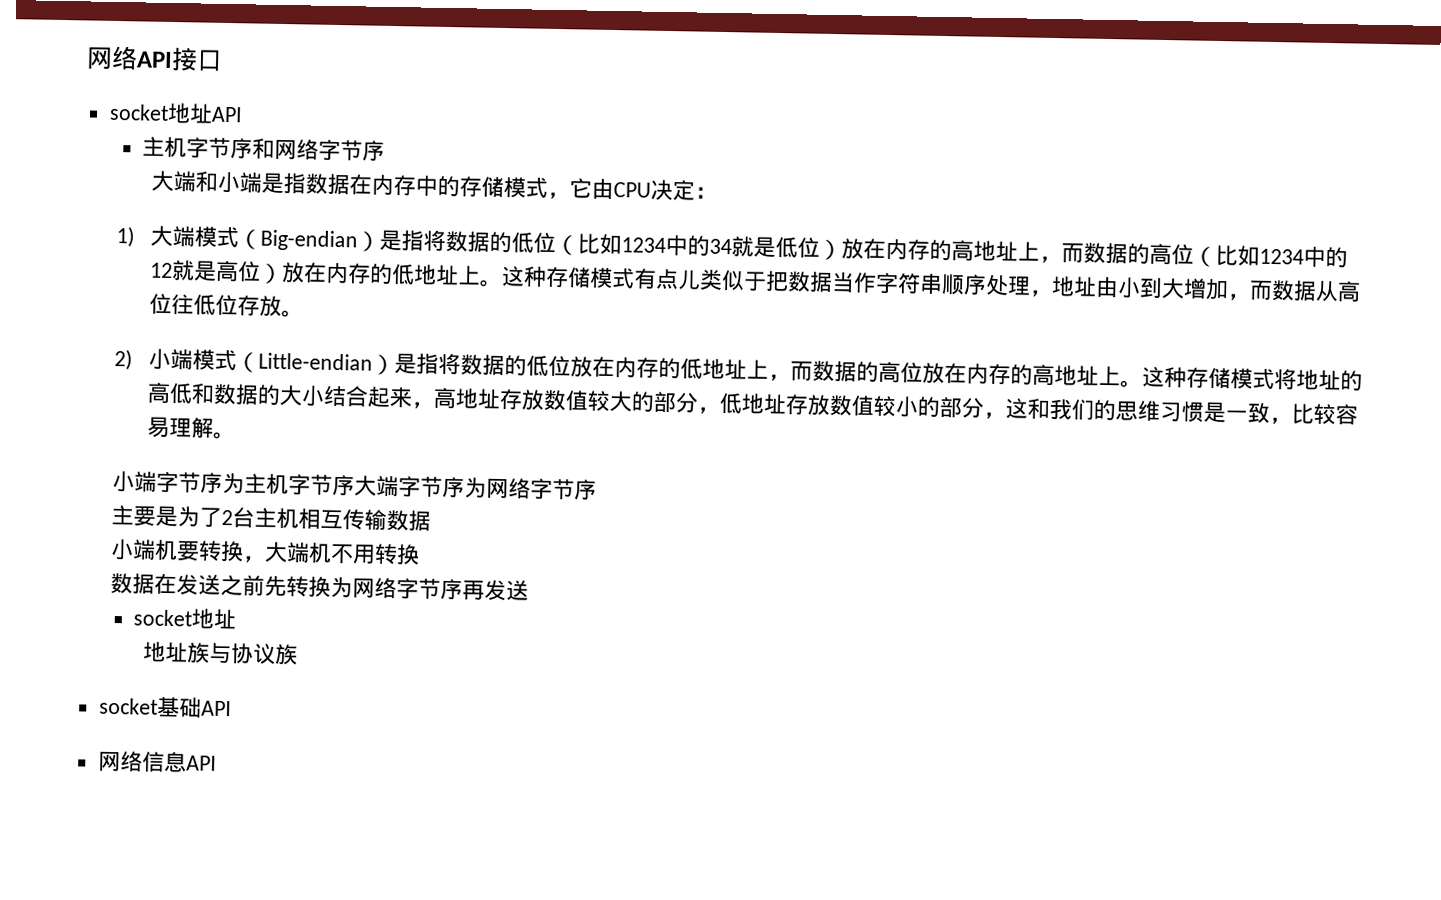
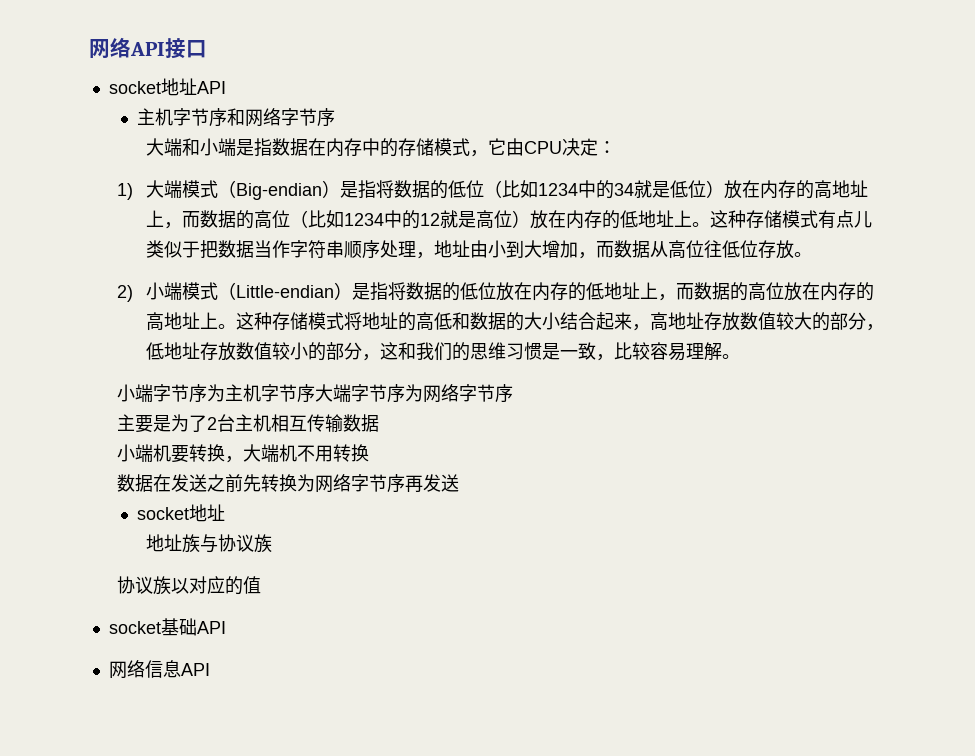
+ 协议族以对应的值

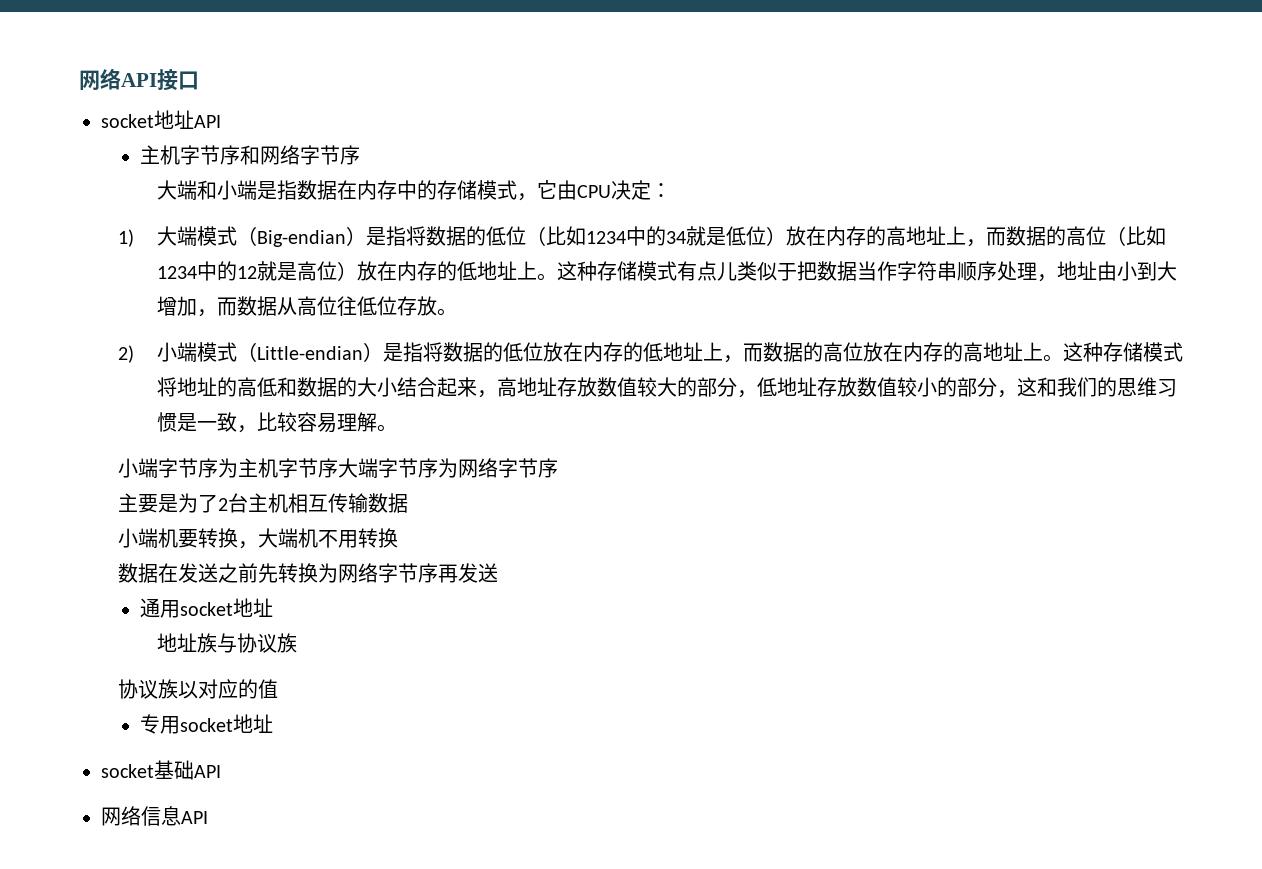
  数据在发送之前先转换为网络字节序再发送
- socket地址
+ 通用socket地址
+ 专用socket地址

